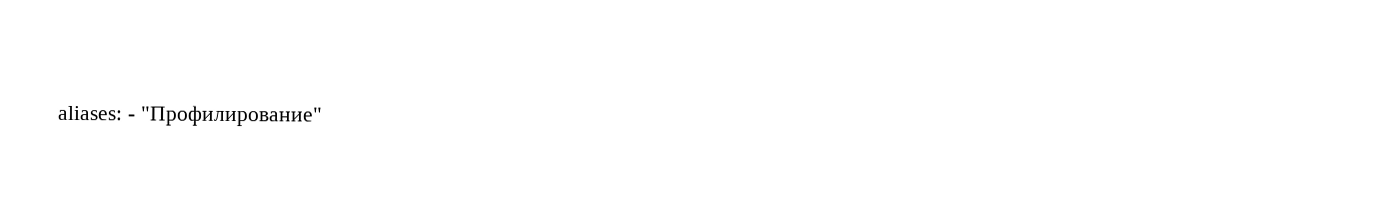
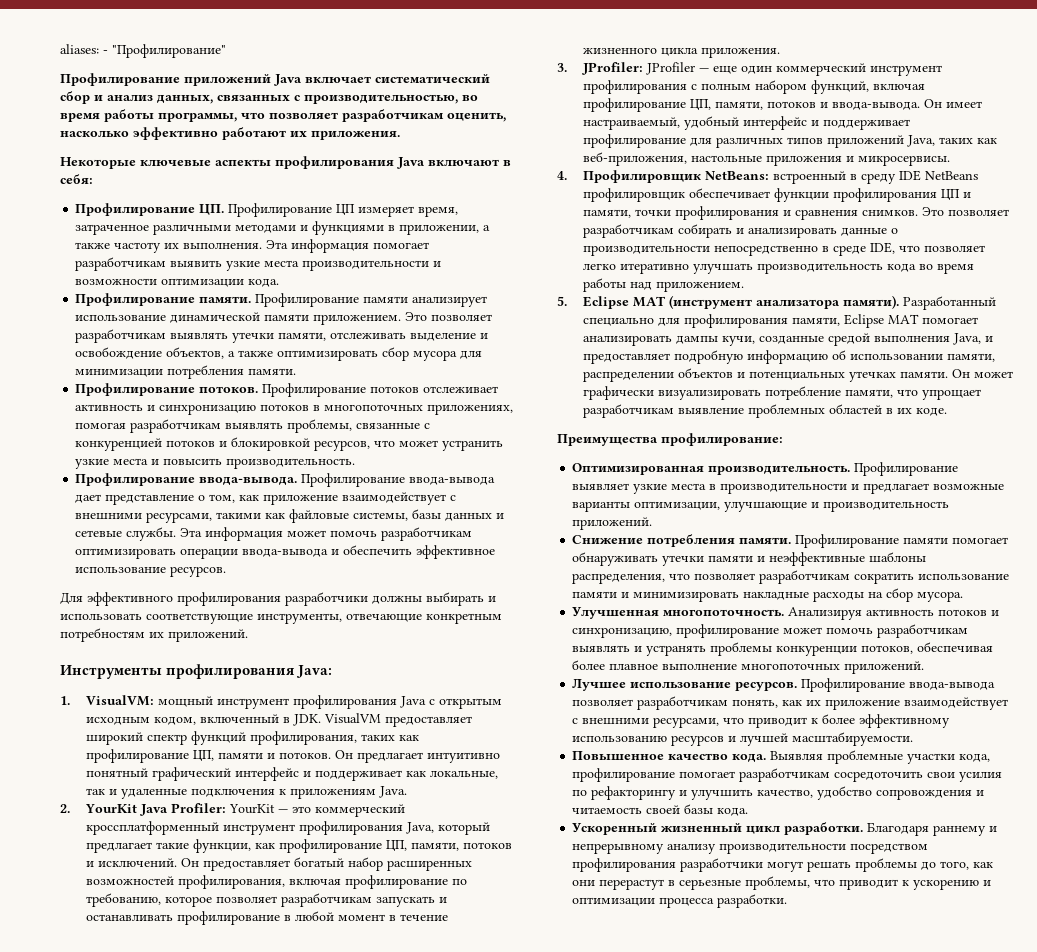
+ Профилирование приложений Java включает систематический сбор и анализ данных, связанных с производительностью, во время работы программы, что позволяет разработчикам оценить, насколько эффективно работают их приложения.
+ Некоторые ключевые аспекты профилирования Java включают в себя:
+ Профилирование ЦП. Профилирование ЦП измеряет время, затраченное различными методами и функциями в приложении, а также частоту их выполнения. Эта информация помогает разработчикам выявить узкие места производительности и возможности оптимизации кода.
+ Профилирование памяти. Профилирование памяти анализирует использование динамической памяти приложением. Это позволяет разработчикам выявлять утечки памяти, отслеживать выделение и освобождение объектов, а также оптимизировать сбор мусора для минимизации потребления памяти.
+ Профилирование потоков. Профилирование потоков отслеживает активность и синхронизацию потоков в многопоточных приложениях, помогая разработчикам выявлять проблемы, связанные с конкуренцией потоков и блокировкой ресурсов, что может устранить узкие места и повысить производительность.
+ Профилирование ввода-вывода. Профилирование ввода-вывода дает представление о том, как приложение взаимодействует с внешними ресурсами, такими как файловые системы, базы данных и сетевые службы. Эта информация может помочь разработчикам оптимизировать операции ввода-вывода и обеспечить эффективное использование ресурсов.
+ Для эффективного профилирования разработчики должны выбирать и использовать соответствующие инструменты, отвечающие конкретным потребностям их приложений.
+ Инструменты профилирования Java:
+ 1. VisualVM: мощный инструмент профилирования Java с открытым исходным кодом, включенный в JDK. VisualVM предоставляет широкий спектр функций профилирования, таких как профилирование ЦП, памяти и потоков. Он предлагает интуитивно понятный графический интерфейс и поддерживает как локальные, так и удаленные подключения к приложениям Java.
+ 2. YourKit Java Profiler: YourKit — это коммерческий кроссплатформенный инструмент профилирования Java, который предлагает такие функции, как профилирование ЦП, памяти, потоков и исключений. Он предоставляет богатый набор расширенных возможностей профилирования, включая профилирование по требованию, которое позволяет разработчикам запускать и останавливать профилирование в любой момент в течение жизненного цикла приложения.
+ 3. JProfiler: JProfiler — еще один коммерческий инструмент профилирования с полным набором функций, включая профилирование ЦП, памяти, потоков и ввода-вывода. Он имеет настраиваемый, удобный интерфейс и поддерживает профилирование для различных типов приложений Java, таких как веб-приложения, настольные приложения и микросервисы.
+ 4. Профилировщик NetBeans: встроенный в среду IDE NetBeans профилировщик обеспечивает функции профилирования ЦП и памяти, точки профилирования и сравнения снимков. Это позволяет разработчикам собирать и анализировать данные о производительности непосредственно в среде IDE, что позволяет легко итеративно улучшать производительность кода во время работы над приложением.
+ 5. Eclipse MAT (инструмент анализатора памяти). Разработанный специально для профилирования памяти, Eclipse MAT помогает анализировать дампы кучи, созданные средой выполнения Java, и предоставляет подробную информацию об использовании памяти, распределении объектов и потенциальных утечках памяти. Он может графически визуализировать потребление памяти, что упрощает разработчикам выявление проблемных областей в их коде.
+ Преимущества профилирование:
+ Оптимизированная производительность. Профилирование выявляет узкие места в производительности и предлагает возможные варианты оптимизации, улучшающие и производительность приложений.
+ Снижение потребления памяти. Профилирование памяти помогает обнаруживать утечки памяти и неэффективные шаблоны распределения, что позволяет разработчикам сократить использование памяти и минимизировать накладные расходы на сбор мусора.
+ Улучшенная многопоточность. Анализируя активность потоков и синхронизацию, профилирование может помочь разработчикам выявлять и устранять проблемы конкуренции потоков, обеспечивая более плавное выполнение многопоточных приложений.
+ Лучшее использование ресурсов. Профилирование ввода-вывода позволяет разработчикам понять, как их приложение взаимодействует с внешними ресурсами, что приводит к более эффективному использованию ресурсов и лучшей масштабируемости.
+ Повышенное качество кода. Выявляя проблемные участки кода, профилирование помогает разработчикам сосредоточить свои усилия по рефакторингу и улучшить качество, удобство сопровождения и читаемость своей базы кода.
+ Ускоренный жизненный цикл разработки. Благодаря раннему и непрерывному анализу производительности посредством профилирования разработчики могут решать проблемы до того, как они перерастут в серьезные проблемы, что приводит к ускорению и оптимизации процесса разработки.

